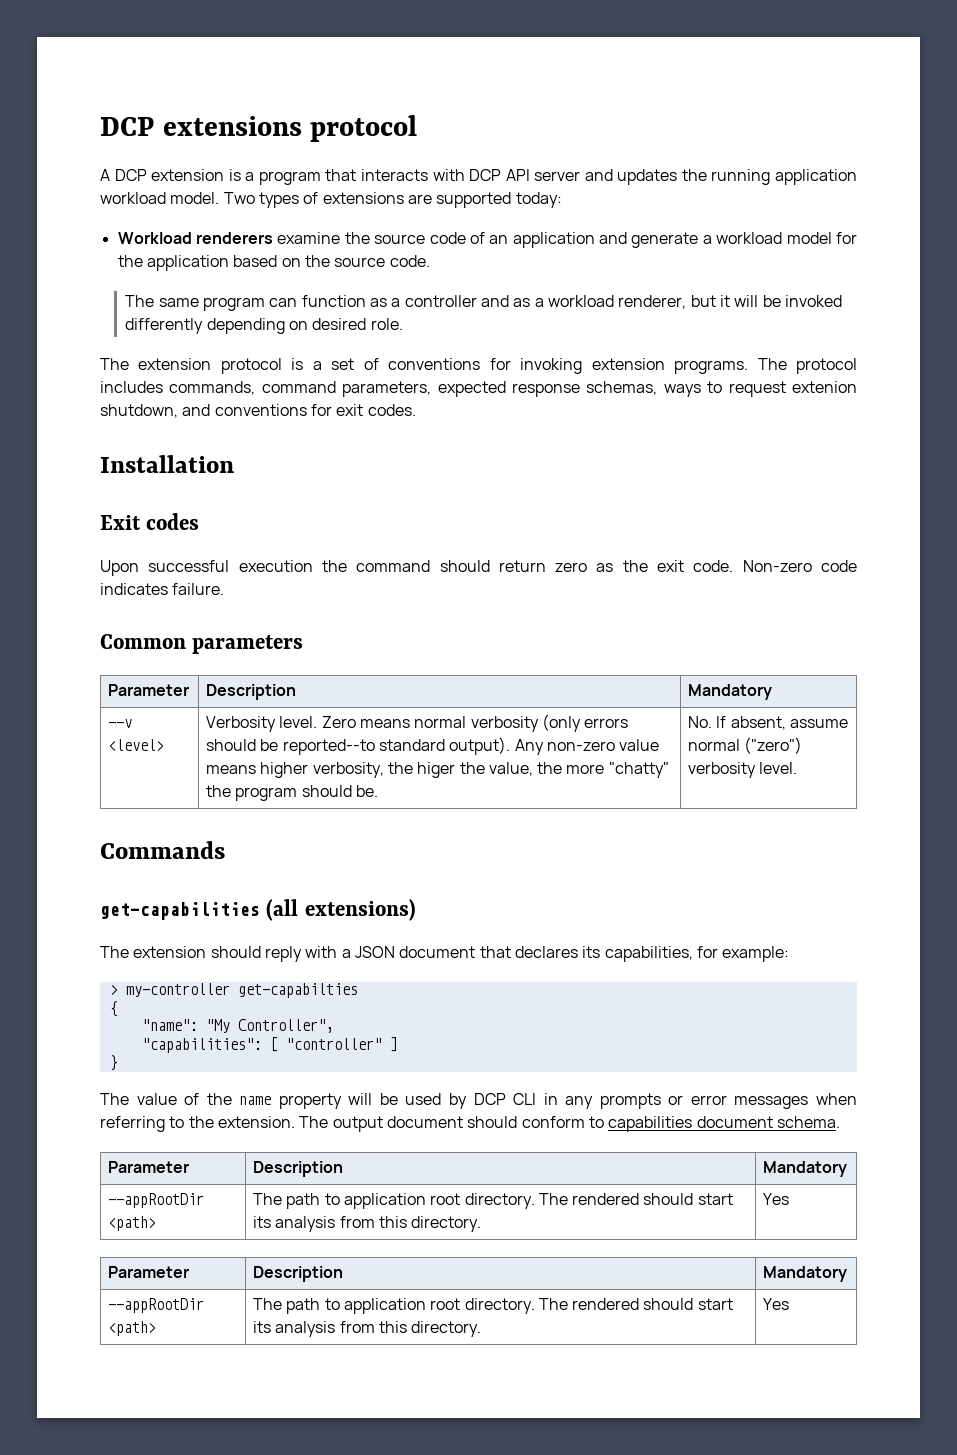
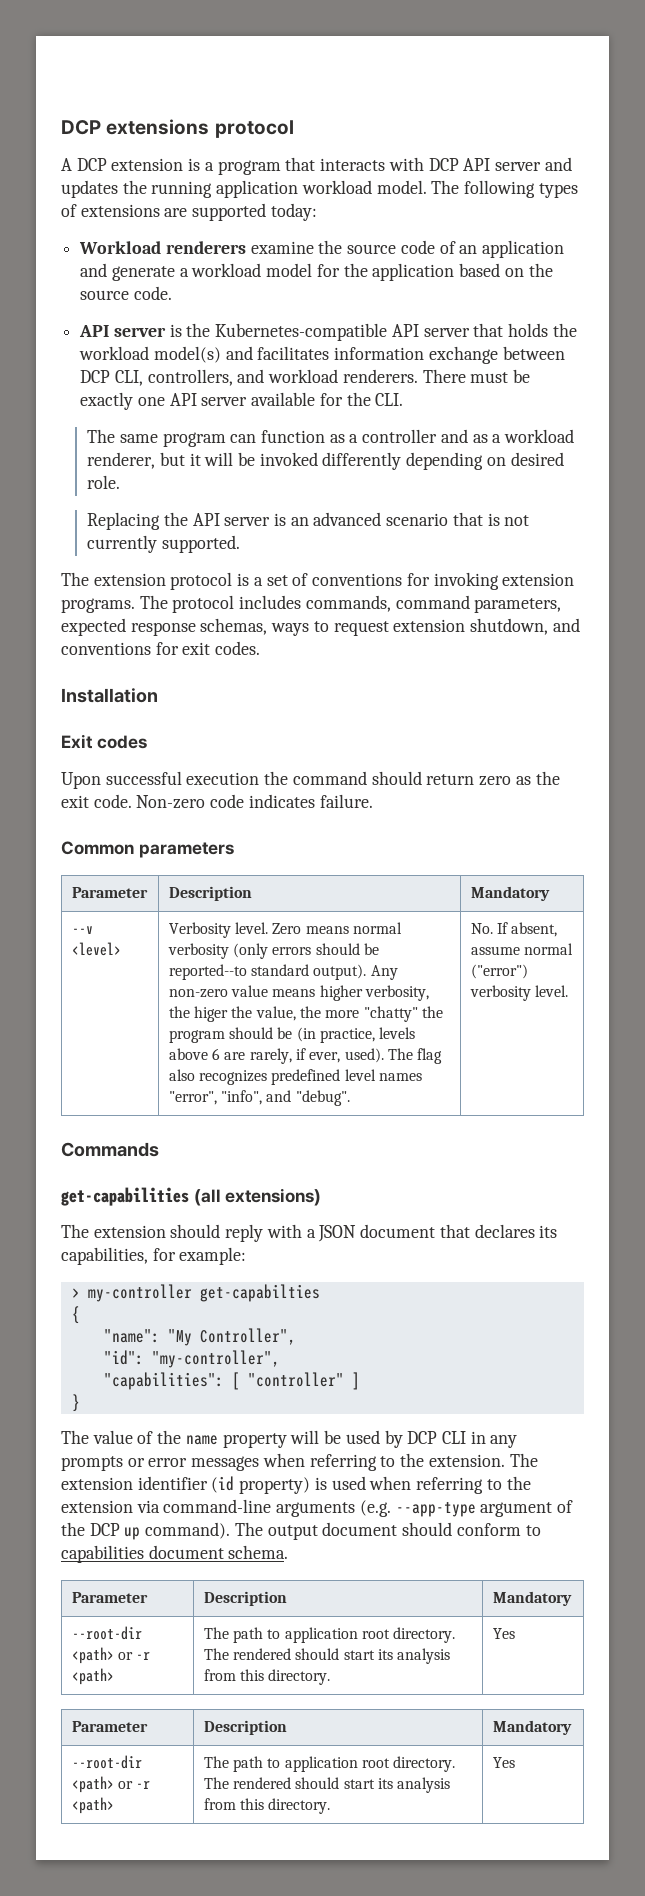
- Two types of extensions are supported today:
+ The following types of extensions are supported today:
+ API server is the Kubernetes-compatible API server that holds the workload model(s) and facilitates information exchange between DCP CLI, controllers, and workload renderers. There must be exactly one API server available for the CLI.
+ Replacing the API server is an advanced scenario that is not currently supported.
- The protocol includes commands, command parameters, expected response schemas, ways to request extenion shutdown, and conventions for exit codes.
+ The protocol includes commands, command parameters, expected response schemas, ways to request extension shutdown, and conventions for exit codes.
- Any non-zero value means higher verbosity, the higer the value, the more "chatty" the program should be.
+ Any non-zero value means higher verbosity, the higer the value, the more "chatty" the program should be (in practice, levels above 6 are rarely, if ever, used). The flag also recognizes predefined level names "error", "info", and "debug".
- No. If absent, assume normal ("zero") verbosity level.
+ No. If absent, assume normal ("error") verbosity level.
+ "id": "my-controller",
- The output document should conform to capabilities document schema.
+ The extension identifier (id property) is used when referring to the extension via command-line arguments (e.g. --app-type argument of the DCP up command). The output document should conform to capabilities document schema.
  Parameter | Description | Mandatory
- --appRootDir <path> | The path to application root directory. The rendered should start its analysis from this directory. | Yes
+ --root-dir <path> or -r <path> | The path to application root directory. The rendered should start its analysis from this directory. | Yes
  Parameter | Description | Mandatory
- --appRootDir <path> | The path to application root directory. The rendered should start its analysis from this directory. | Yes
+ --root-dir <path> or -r <path> | The path to application root directory. The rendered should start its analysis from this directory. | Yes

